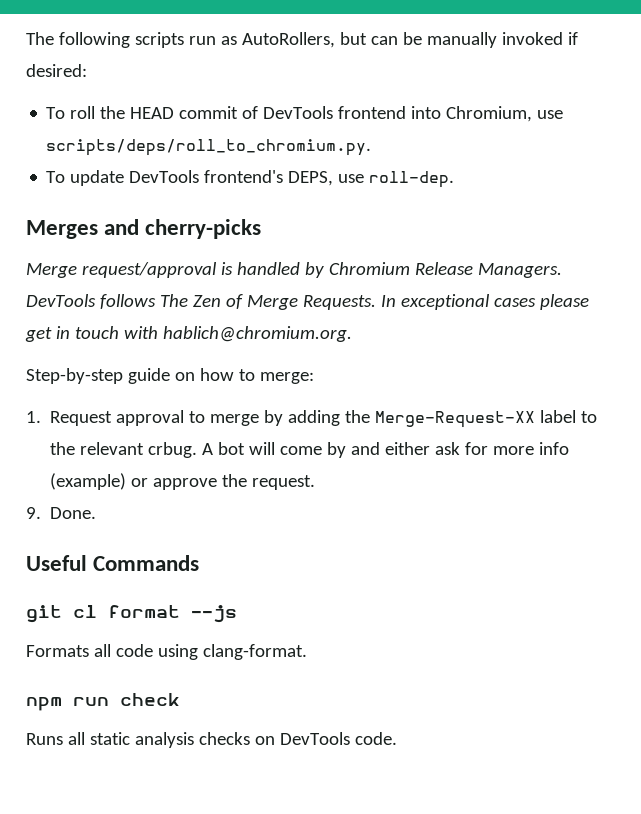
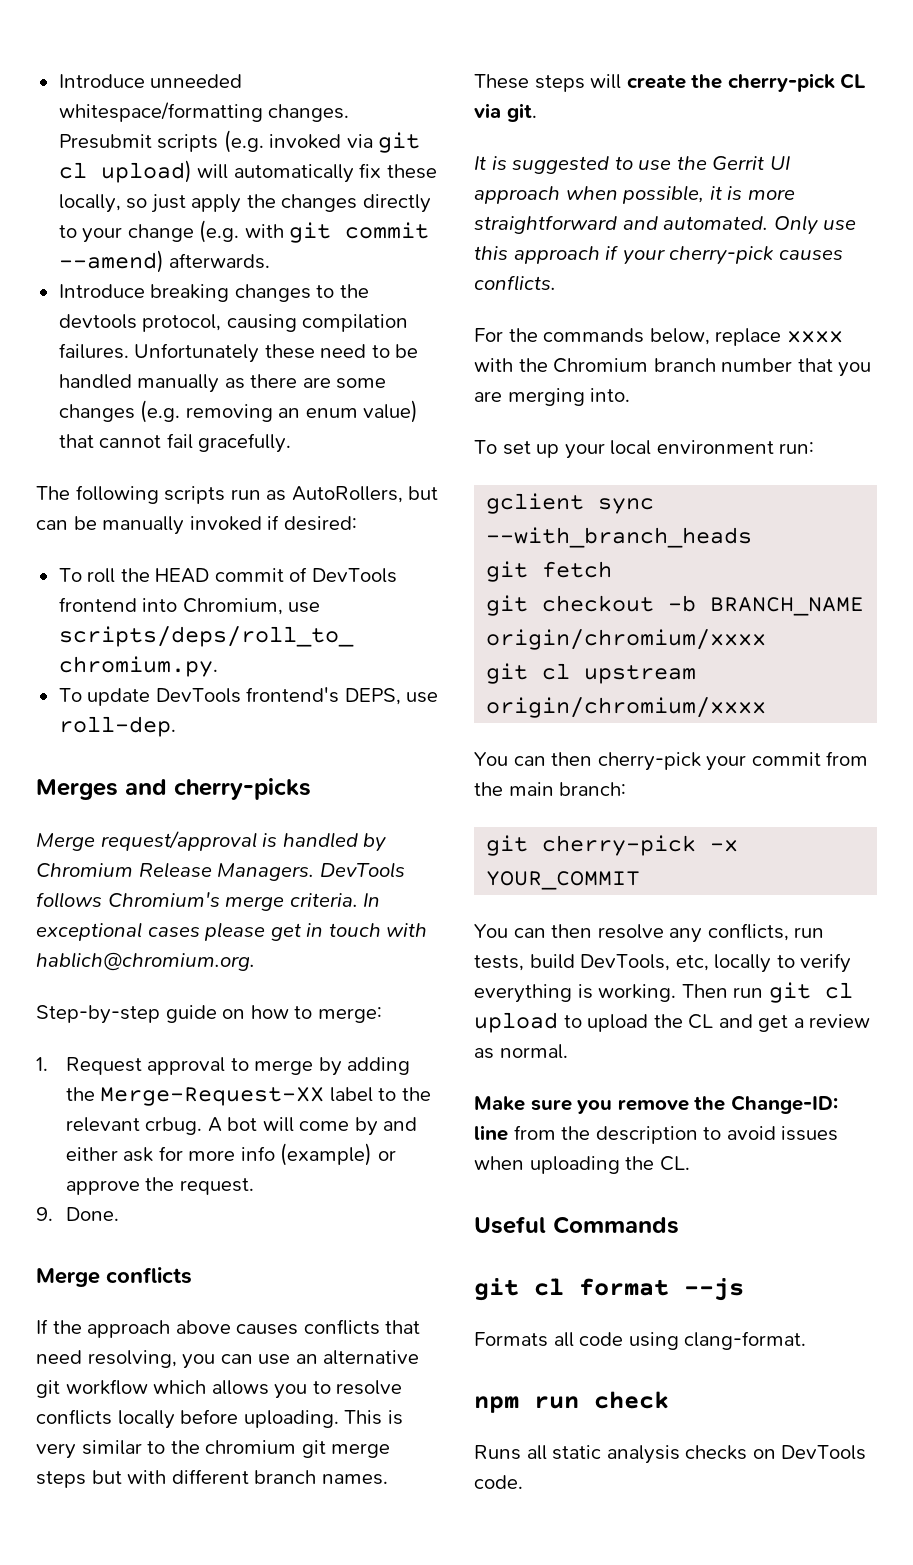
+ Introduce unneeded whitespace/formatting changes. Presubmit scripts (e.g. invoked via git cl upload) will automatically fix these locally, so just apply the changes directly to your change (e.g. with git commit --amend) afterwards.
+ Introduce breaking changes to the devtools protocol, causing compilation failures. Unfortunately these need to be handled manually as there are some changes (e.g. removing an enum value) that cannot fail gracefully.
- DevTools follows The Zen of Merge Requests.
+ DevTools follows Chromium's merge criteria.
+ Merge conflicts
+ If the approach above causes conflicts that need resolving, you can use an alternative git workflow which allows you to resolve conflicts locally before uploading. This is very similar to the chromium git merge steps but with different branch names. These steps will create the cherry-pick CL via git.
+ It is suggested to use the Gerrit UI approach when possible, it is more straightforward and automated. Only use this approach if your cherry-pick causes conflicts.
+ For the commands below, replace xxxx with the Chromium branch number that you are merging into.
+ To set up your local environment run:
+ gclient sync --with_branch_heads
+ git fetch
+ git checkout -b BRANCH_NAME origin/chromium/xxxx
+ git cl upstream origin/chromium/xxxx
+ You can then cherry-pick your commit from the main branch:
+ git cherry-pick -x YOUR_COMMIT
+ You can then resolve any conflicts, run tests, build DevTools, etc, locally to verify everything is working. Then run git cl upload to upload the CL and get a review as normal.
+ Make sure you remove the Change-ID: line from the description to avoid issues when uploading the CL.

